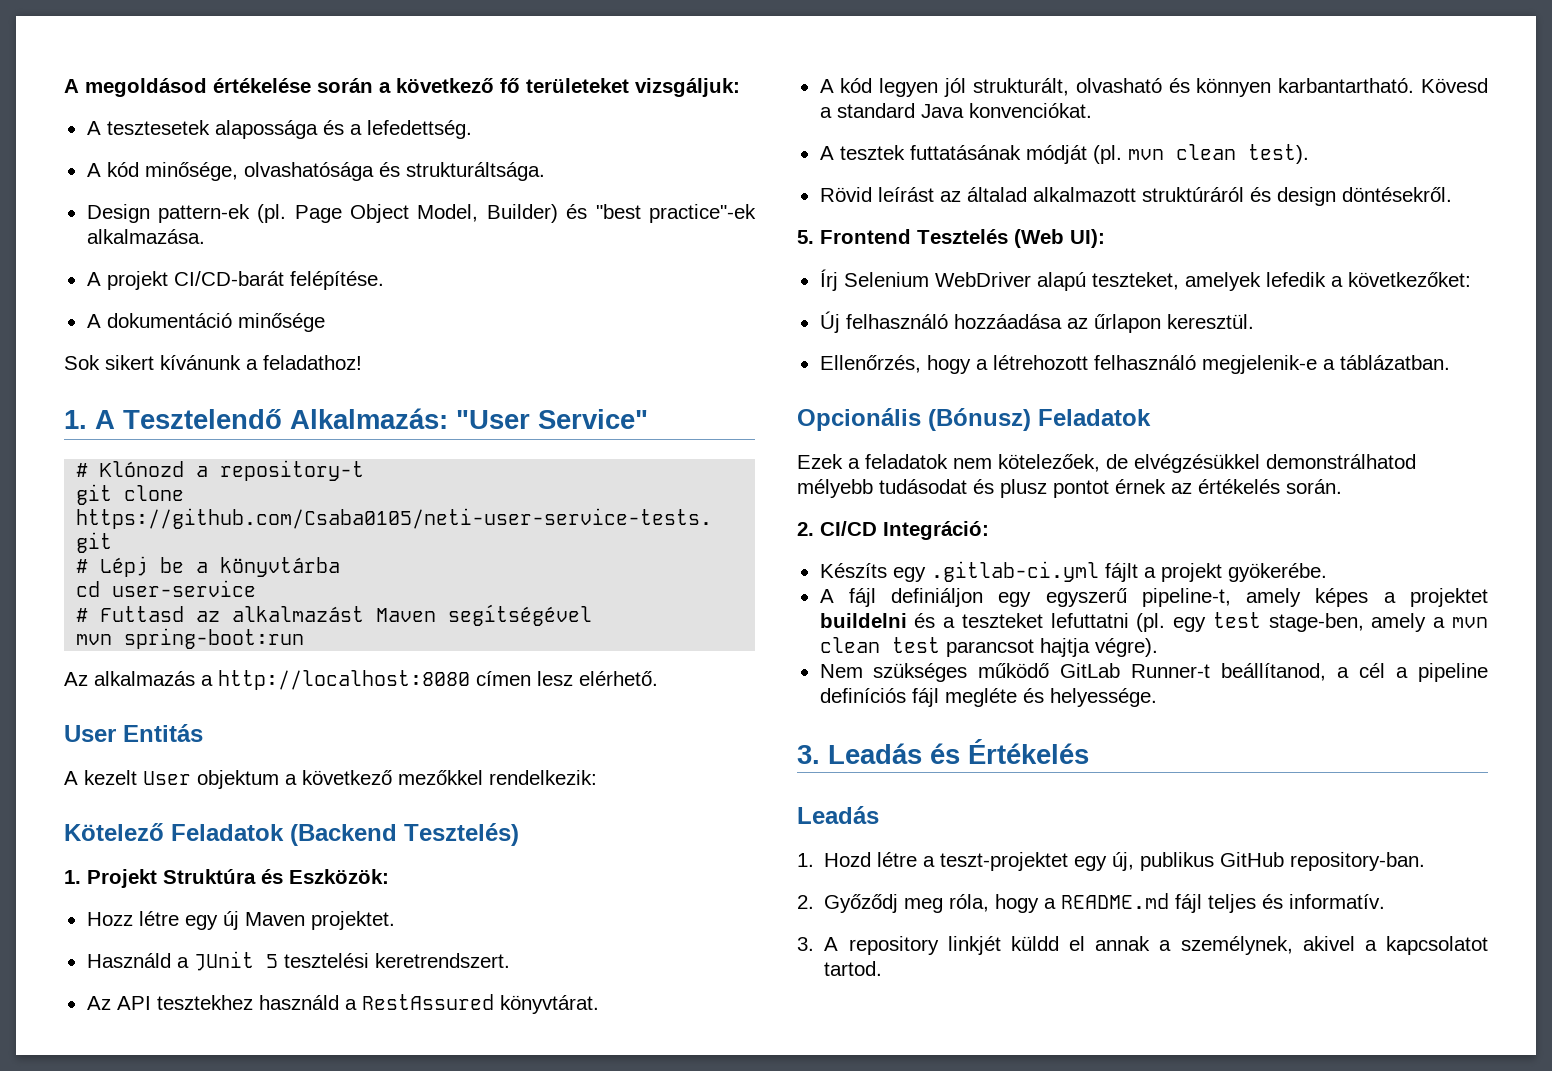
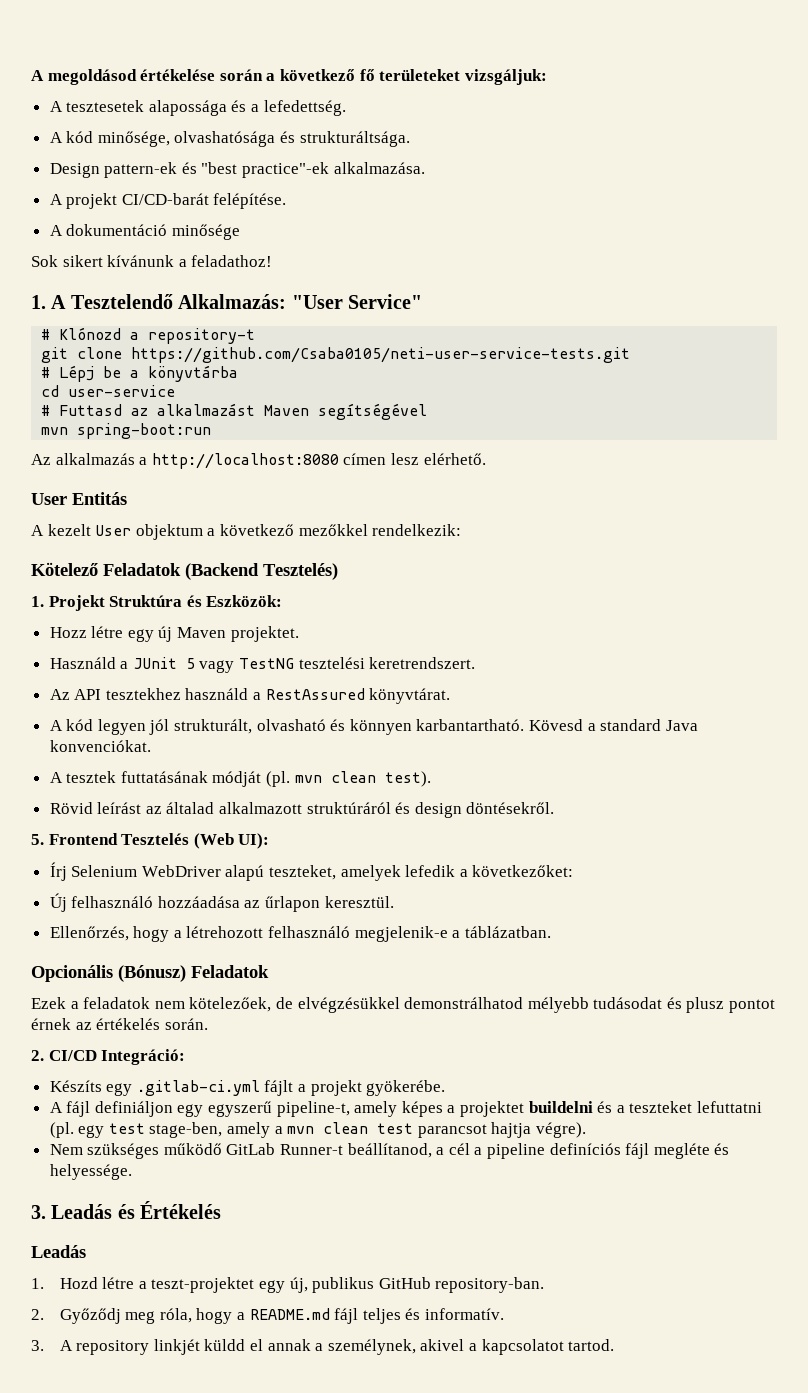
- Design pattern-ek (pl. Page Object Model, Builder) és "best practice"-ek alkalmazása.
+ Design pattern-ek és "best practice"-ek alkalmazása.
- Használd a JUnit 5 tesztelési keretrendszert.
+ Használd a JUnit 5 vagy TestNG tesztelési keretrendszert.

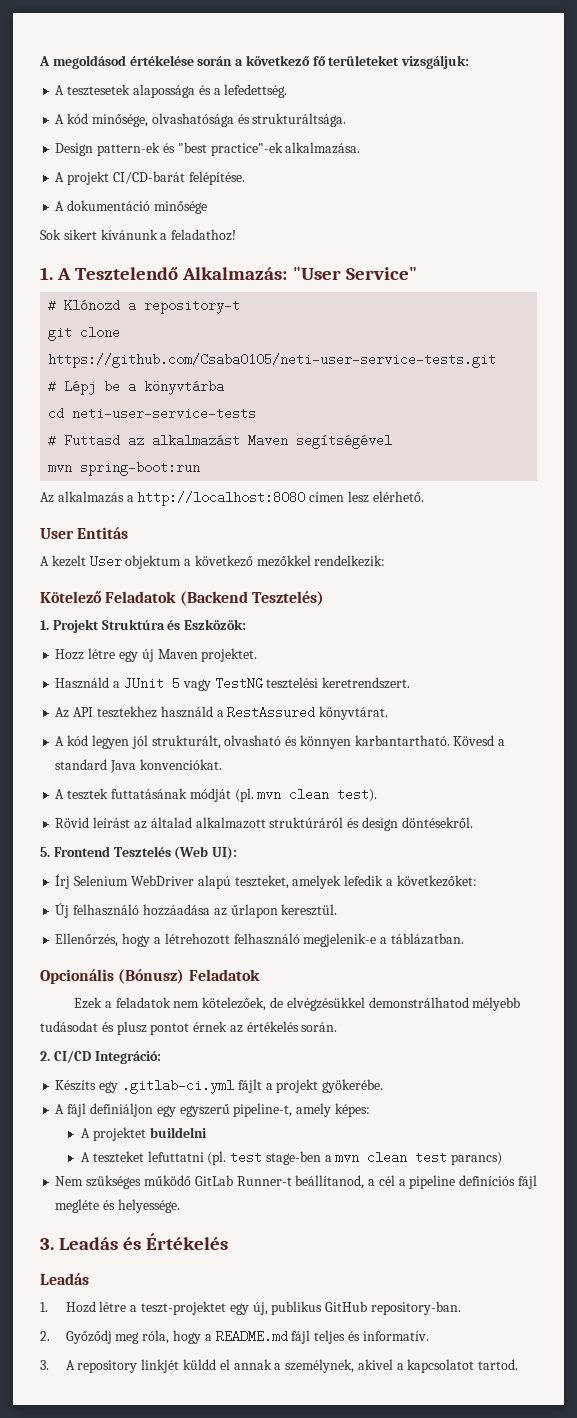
- cd user-service
+ cd neti-user-service-tests
- A fájl definiáljon egy egyszerű pipeline-t, amely képes a projektet buildelni és a teszteket lefuttatni (pl. egy test stage-ben, amely a mvn clean test parancsot hajtja végre).
+ A fájl definiáljon egy egyszerű pipeline-t, amely képes:
+ A projektet buildelni
+ A teszteket lefuttatni (pl. test stage-ben a mvn clean test parancs)

